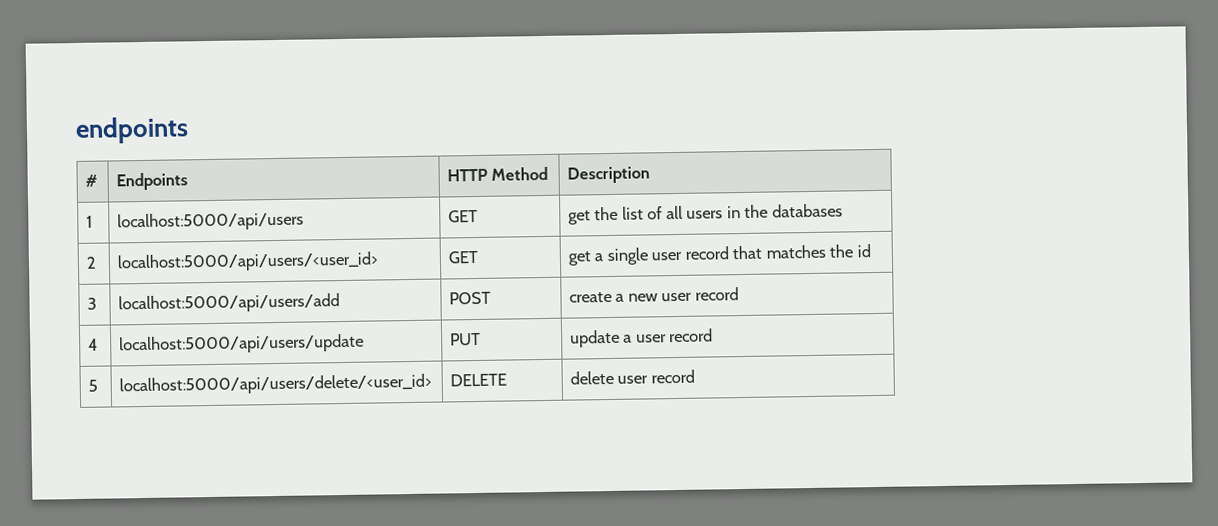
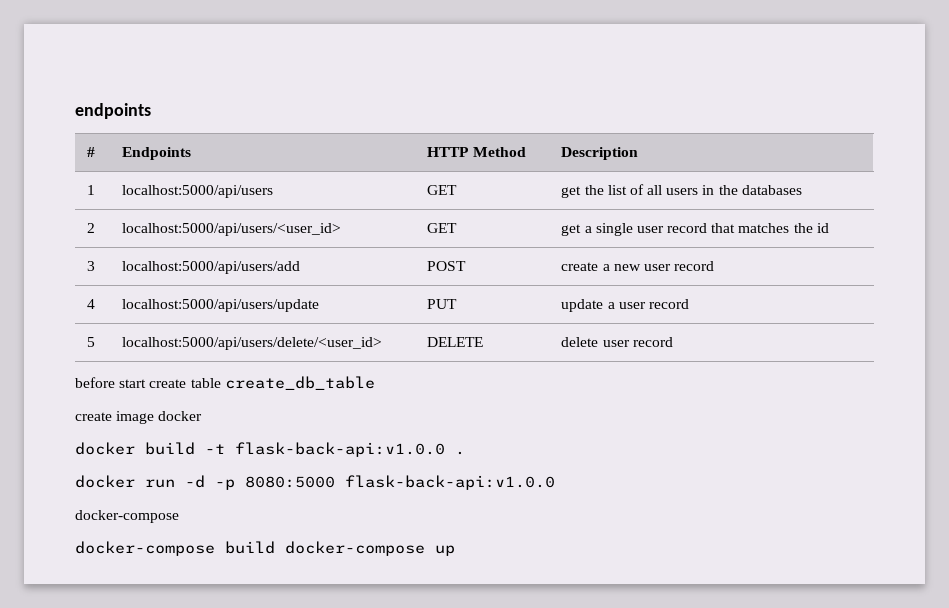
+ before start create table create_db_table
+ create image docker
+ docker build -t flask-back-api:v1.0.0 .
+ docker run -d -p 8080:5000 flask-back-api:v1.0.0
+ docker-compose
+ docker-compose build docker-compose up

